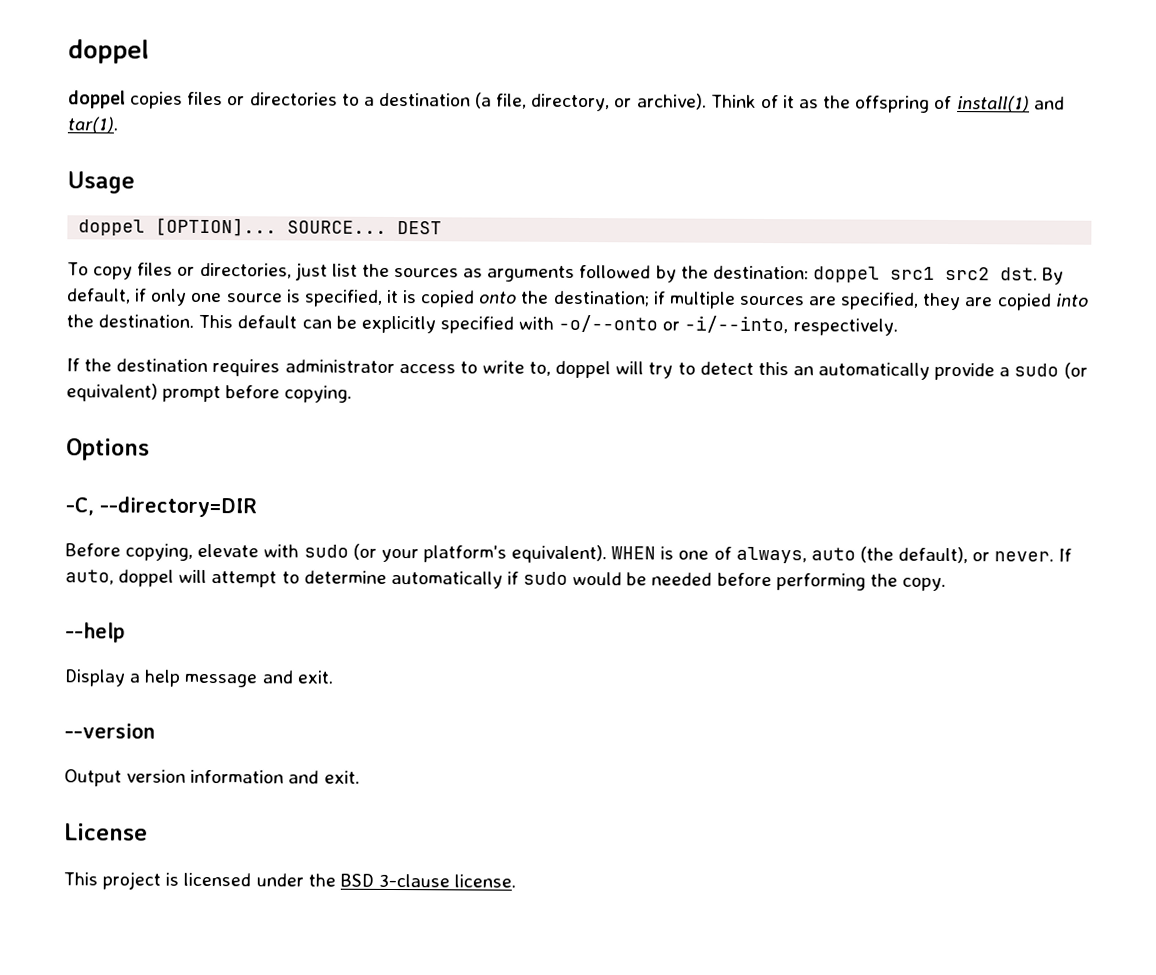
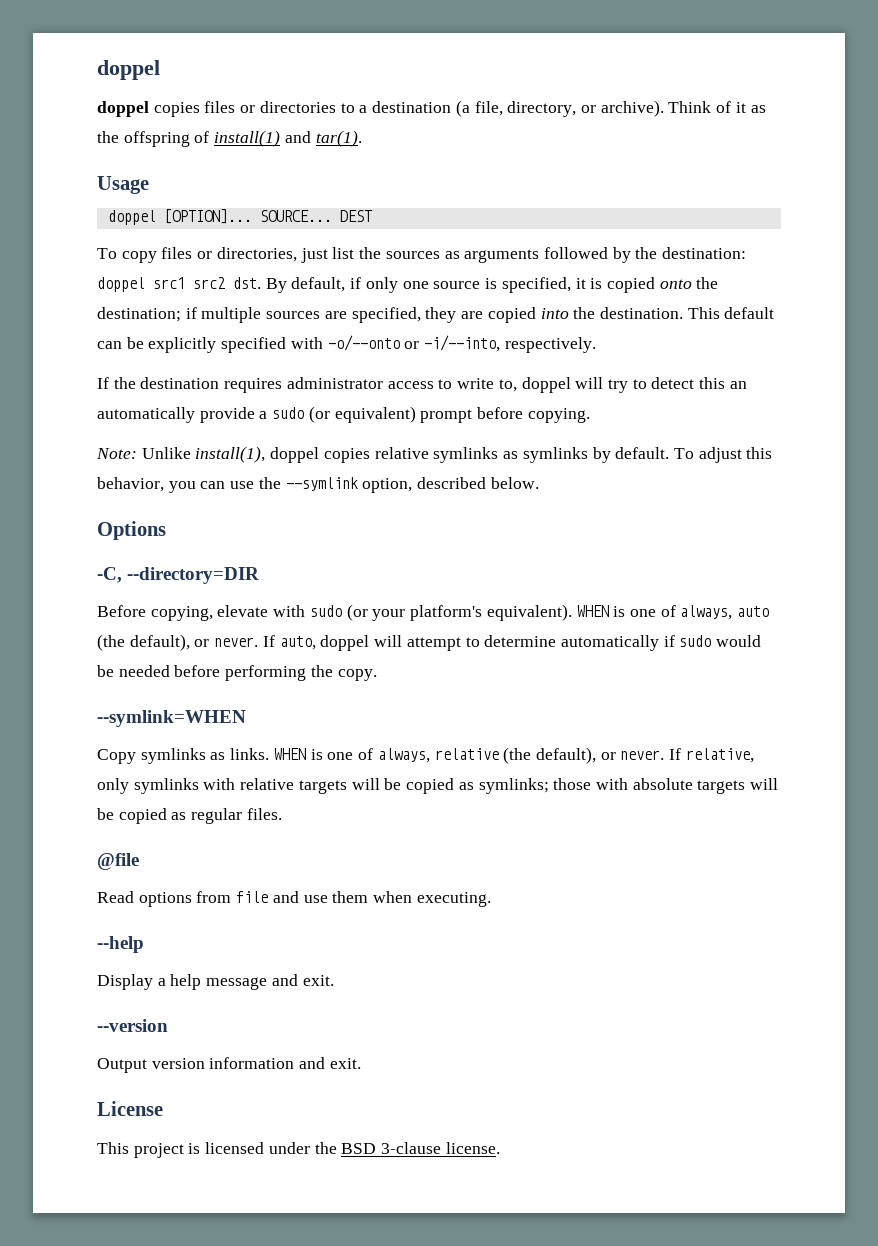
+ Note: Unlike install(1), doppel copies relative symlinks as symlinks by default. To adjust this behavior, you can use the --symlink option, described below.
+ --symlink=WHEN
+ Copy symlinks as links. WHEN is one of always, relative (the default), or never. If relative, only symlinks with relative targets will be copied as symlinks; those with absolute targets will be copied as regular files.
+ @file
+ Read options from file and use them when executing.

